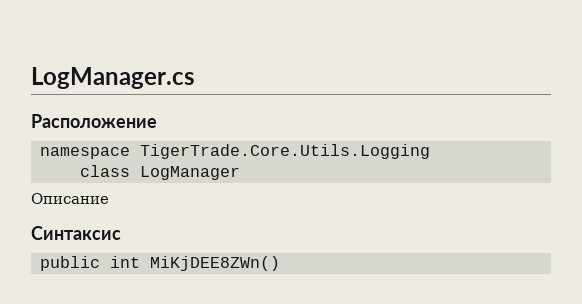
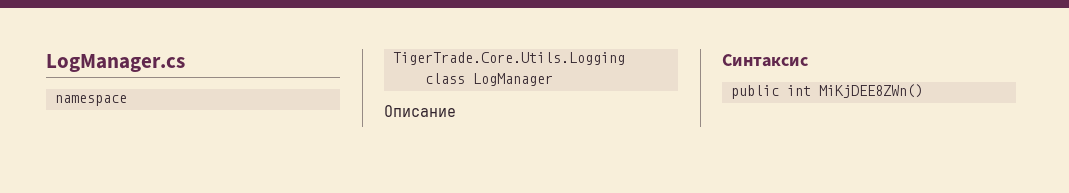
- Расположение

